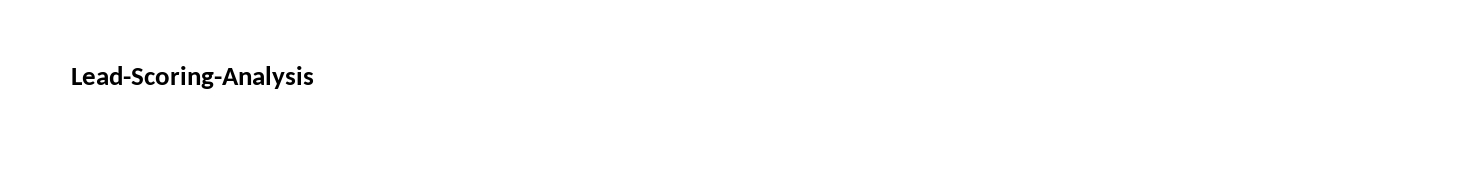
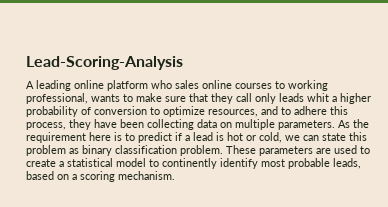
+ A leading online platform who sales online courses to working professional, wants to make sure that they call only leads whit a higher probability of conversion to optimize resources, and to adhere this process, they have been collecting data on multiple parameters. As the requirement here is to predict if a lead is hot or cold, we can state this problem as binary classification problem. These parameters are used to create a statistical model to continently identify most probable leads, based on a scoring mechanism.

